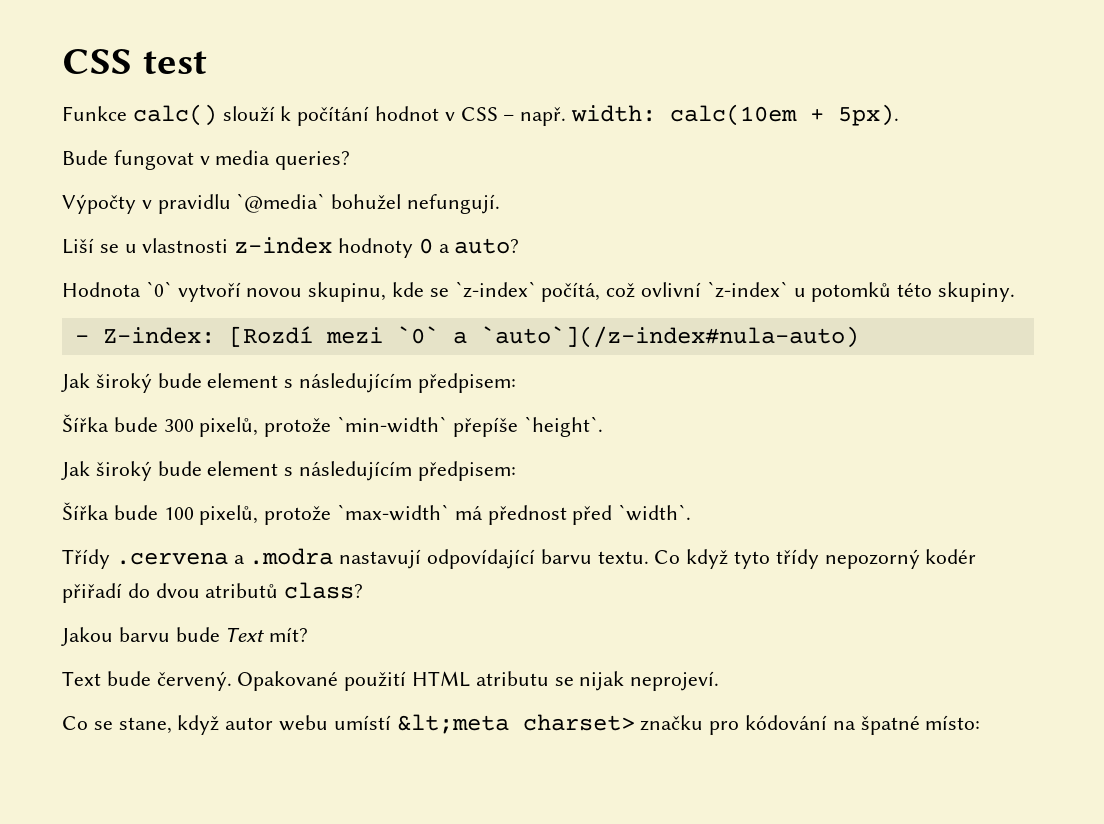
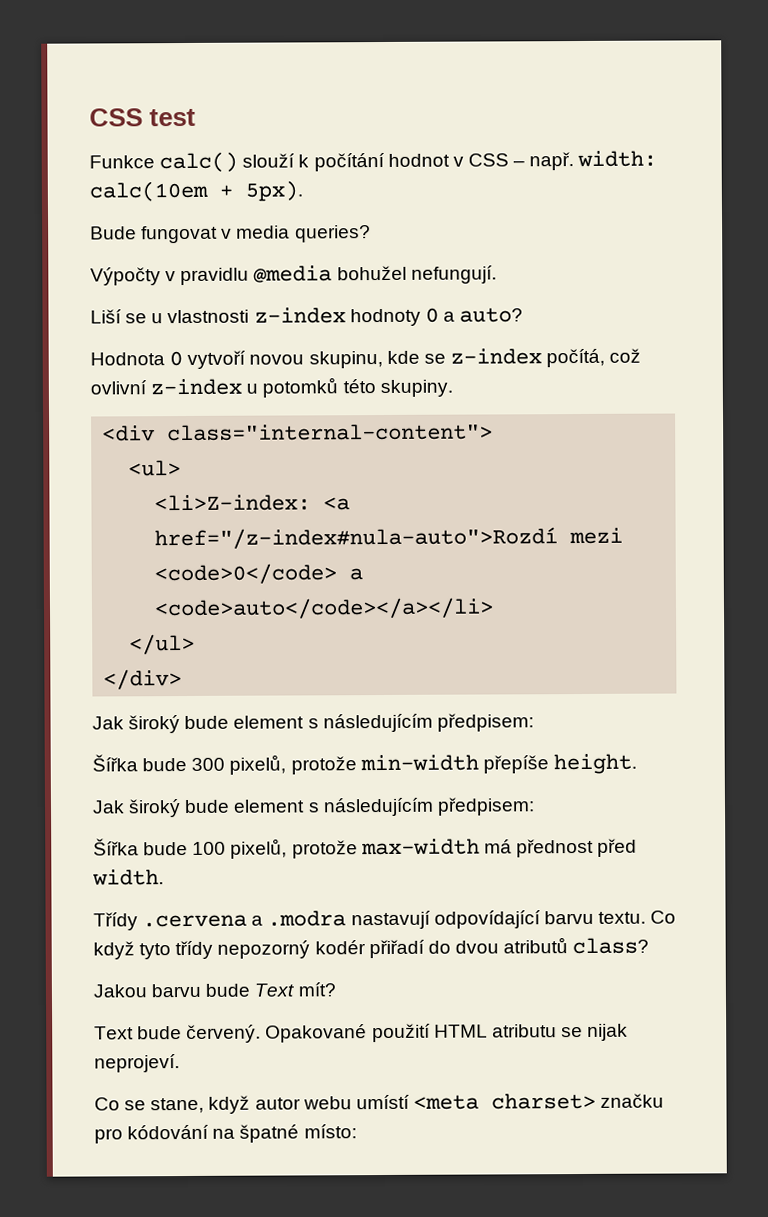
- Výpočty v pravidlu `@media` bohužel nefungují.
+ Výpočty v pravidlu @media bohužel nefungují.
- Hodnota `0` vytvoří novou skupinu, kde se `z-index` počítá, což ovlivní `z-index` u potomků této skupiny.
+ Hodnota 0 vytvoří novou skupinu, kde se z-index počítá, což ovlivní z-index u potomků této skupiny.
- - Z-index: [Rozdí mezi `0` a `auto`](/z-index#nula-auto)
+ <div class="internal-content">
+ <ul>
+ <li>Z-index: <a href="/z-index#nula-auto">Rozdí mezi <code>0</code> a <code>auto</code></a></li>
+ </ul>
+ </div>
- Šířka bude 300 pixelů, protože `min-width` přepíše `height`.
+ Šířka bude 300 pixelů, protože min-width přepíše height.
- Šířka bude 100 pixelů, protože `max-width` má přednost před `width`.
+ Šířka bude 100 pixelů, protože max-width má přednost před width.
- Co se stane, když autor webu umístí &lt;meta charset> značku pro kódování na špatné místo:
+ Co se stane, když autor webu umístí <meta charset> značku pro kódování na špatné místo:

